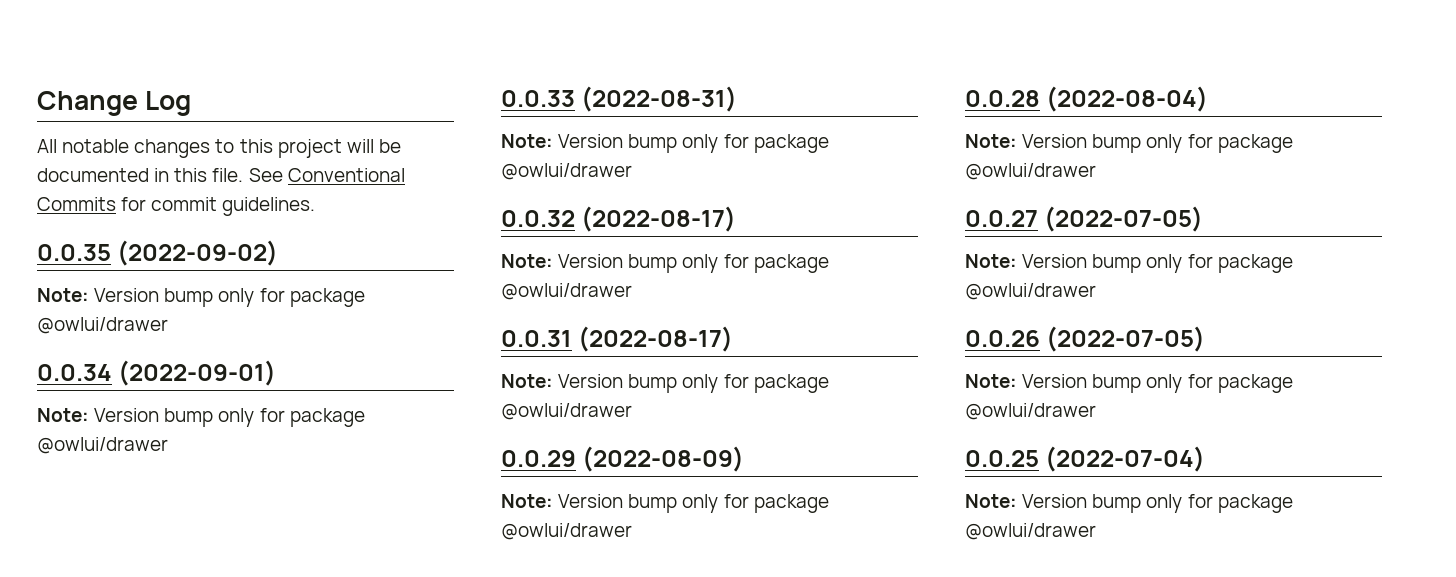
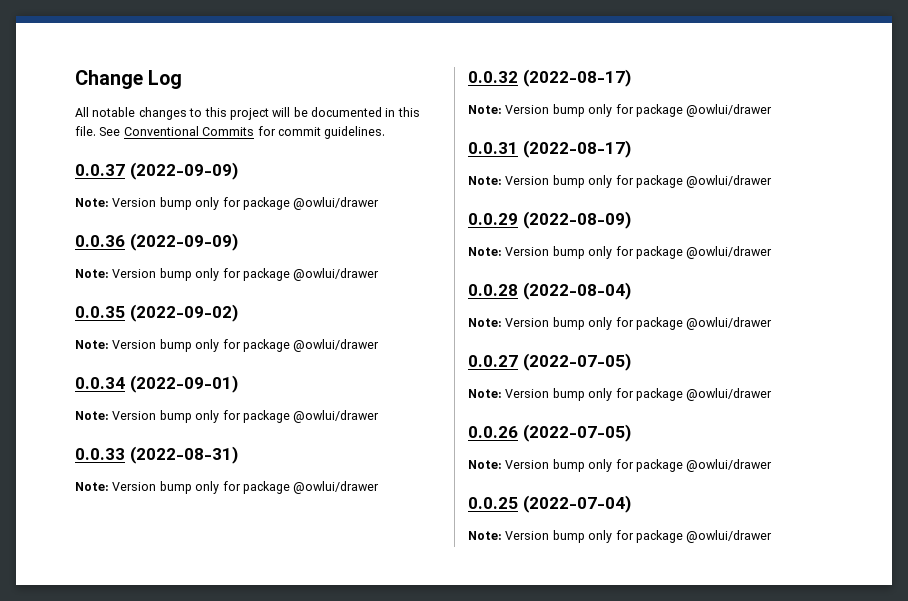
+ 0.0.37 (2022-09-09)
+ Note: Version bump only for package @owlui/drawer
+ 0.0.36 (2022-09-09)
+ Note: Version bump only for package @owlui/drawer

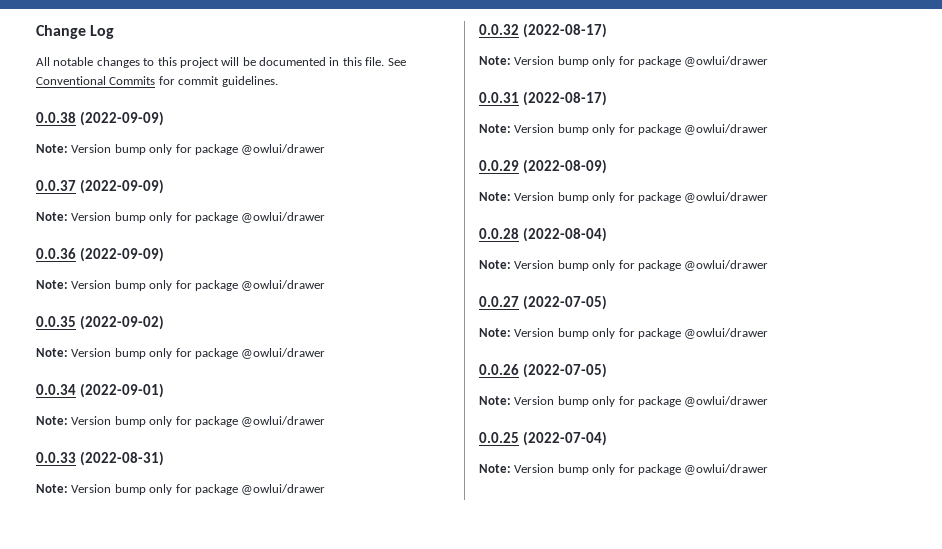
+ 0.0.38 (2022-09-09)
+ Note: Version bump only for package @owlui/drawer

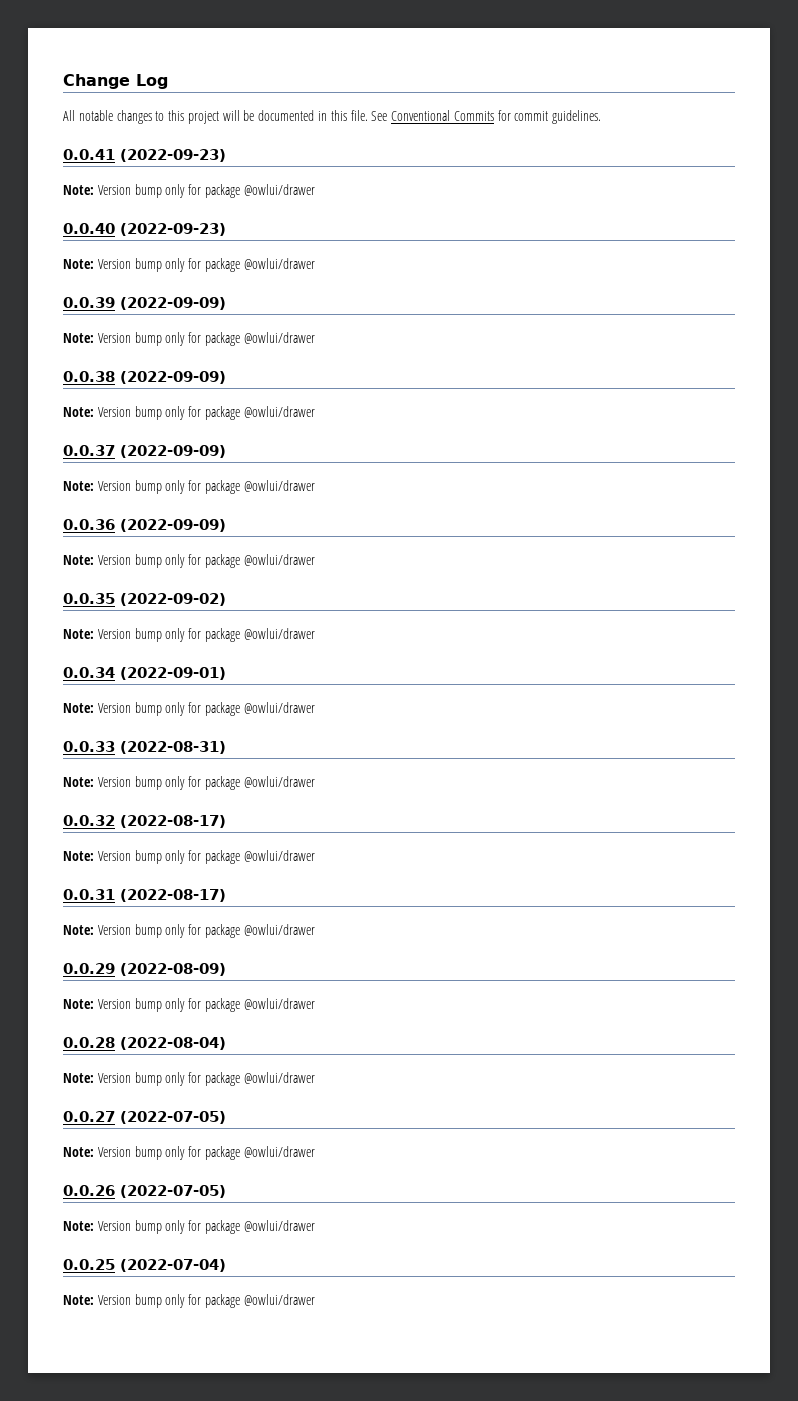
+ 0.0.41 (2022-09-23)
+ Note: Version bump only for package @owlui/drawer
+ 0.0.40 (2022-09-23)
+ Note: Version bump only for package @owlui/drawer
+ 0.0.39 (2022-09-09)
+ Note: Version bump only for package @owlui/drawer

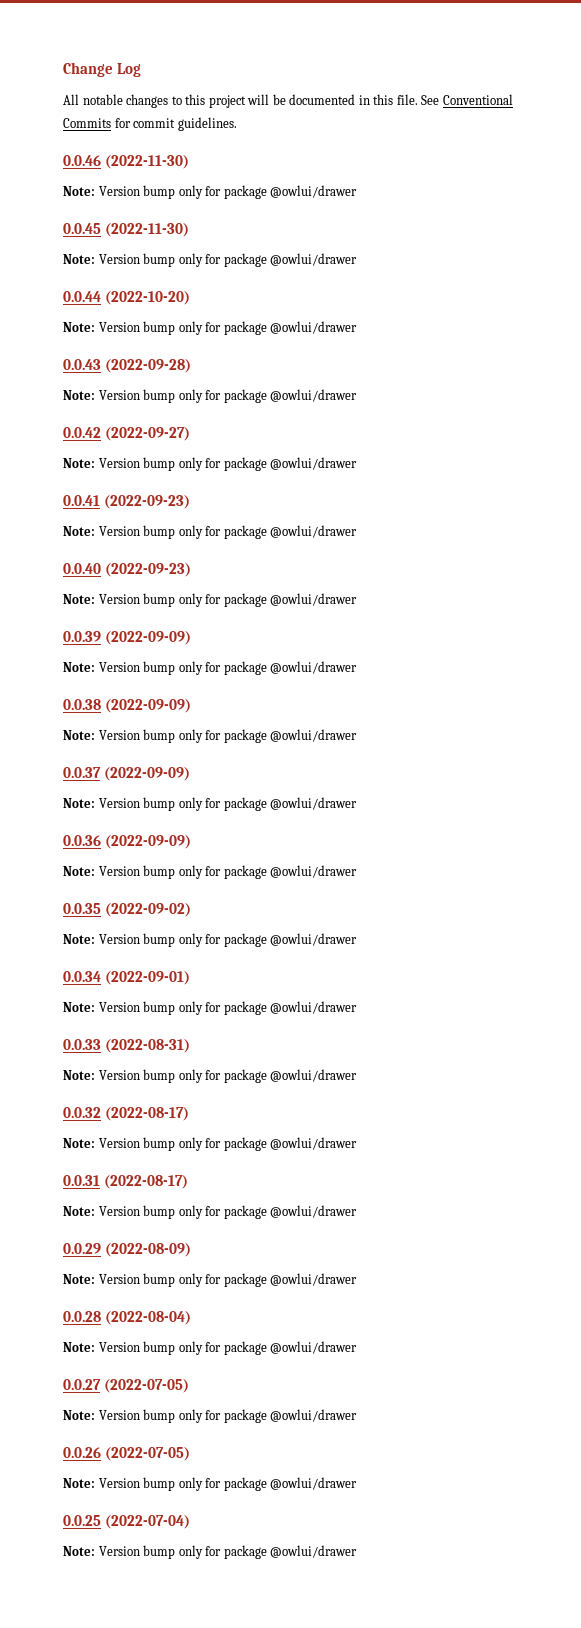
+ 0.0.46 (2022-11-30)
+ Note: Version bump only for package @owlui/drawer
+ 0.0.45 (2022-11-30)
+ Note: Version bump only for package @owlui/drawer
+ 0.0.44 (2022-10-20)
+ Note: Version bump only for package @owlui/drawer
+ 0.0.43 (2022-09-28)
+ Note: Version bump only for package @owlui/drawer
+ 0.0.42 (2022-09-27)
+ Note: Version bump only for package @owlui/drawer

